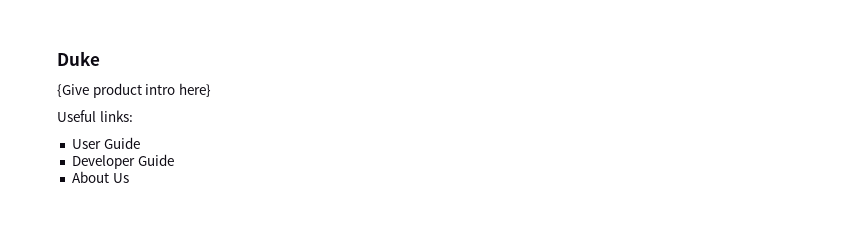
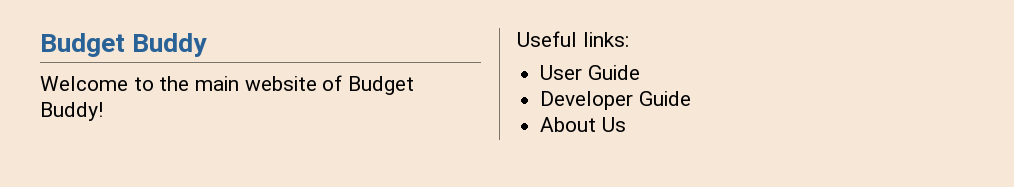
- Duke
- {Give product intro here}
+ Budget Buddy
+ Welcome to the main website of Budget Buddy!

